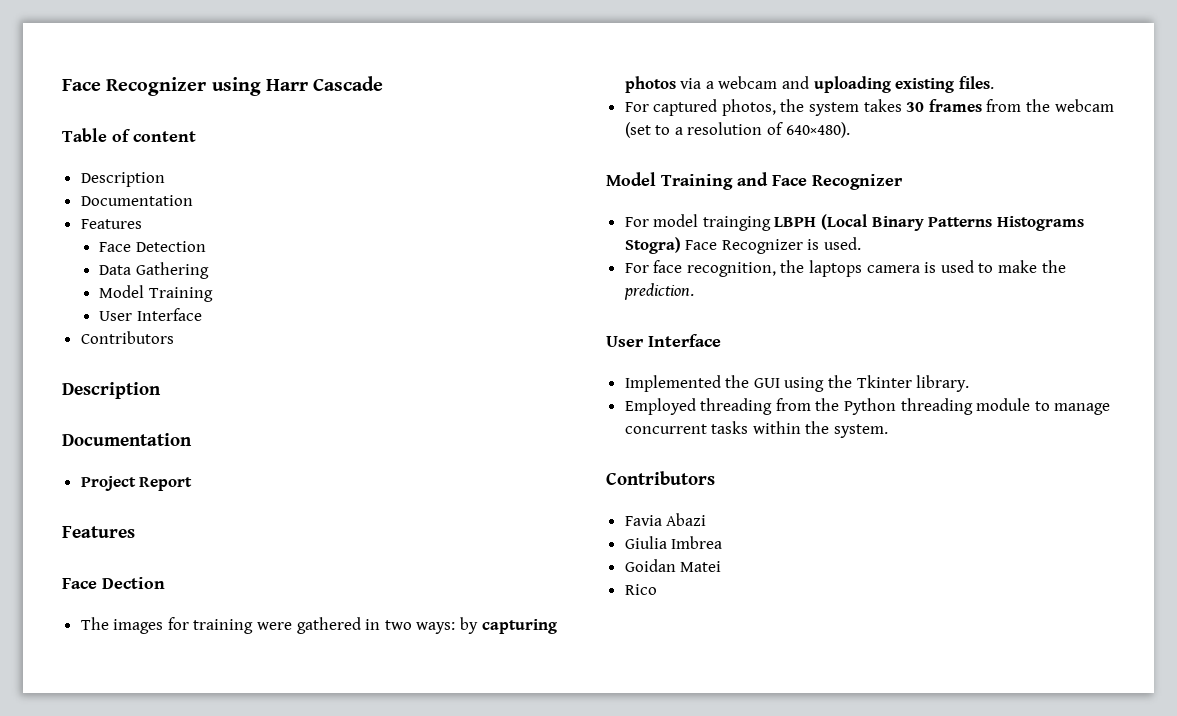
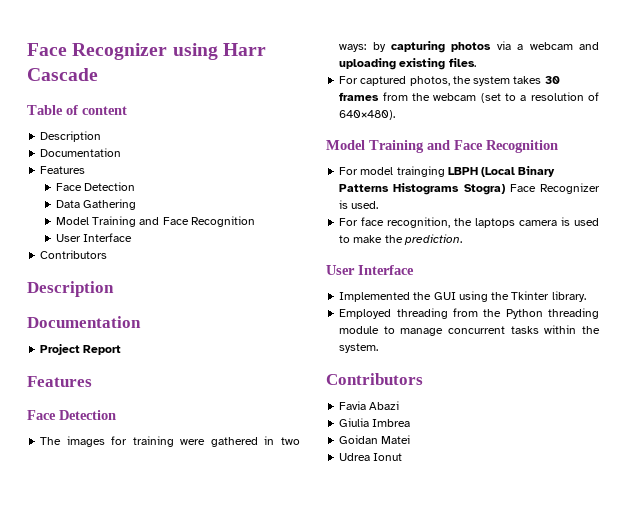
  Data Gathering
- Model Training
+ Model Training and Face Recognition
  Project Report
  Features
- Face Dection
+ Face Detection
  For captured photos, the system takes 30 frames from the webcam (set to a resolution of 640×480).
- Model Training and Face Recognizer
+ Model Training and Face Recognition
- Rico
+ Udrea Ionut

